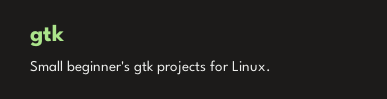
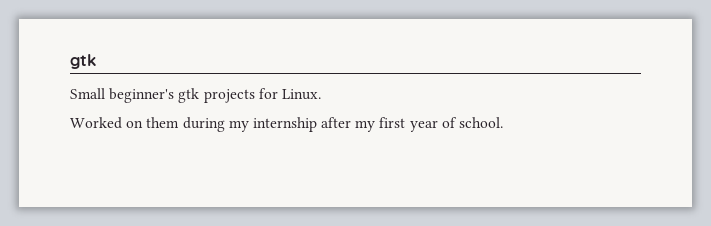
+ Worked on them during my internship after my first year of school.

